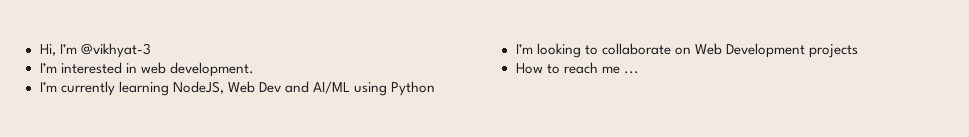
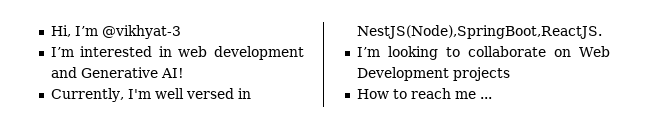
- I’m interested in web development.
- I’m currently learning NodeJS, Web Dev and AI/ML using Python
+ I’m interested in web development and Generative AI!
+ Currently, I'm well versed in NestJS(Node),SpringBoot,ReactJS.

